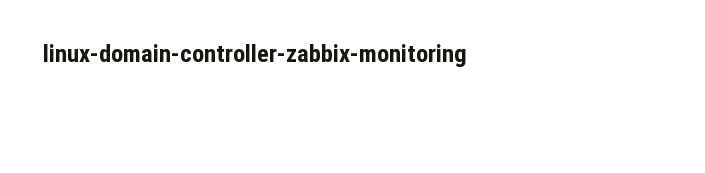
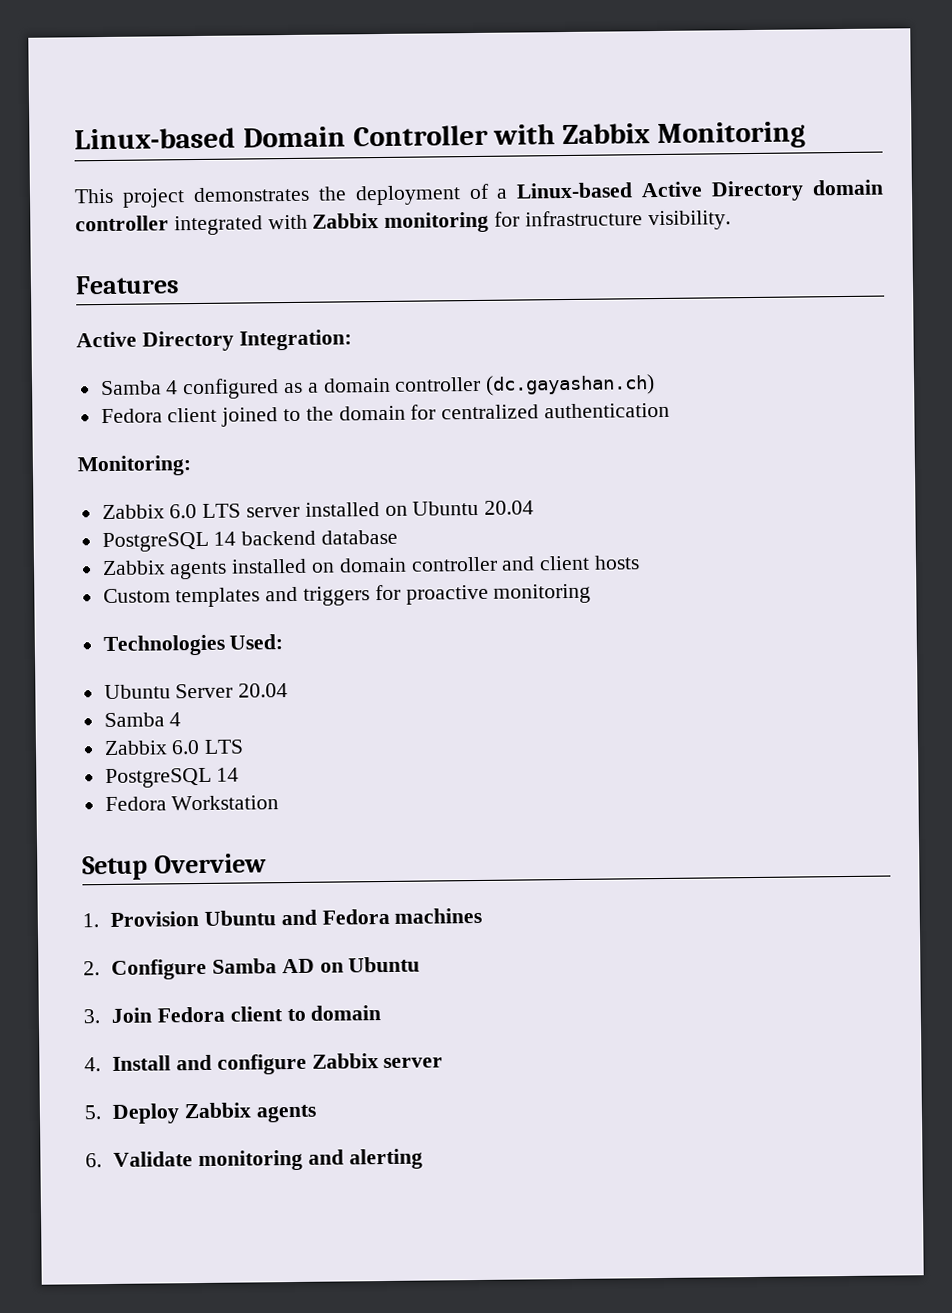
- linux-domain-controller-zabbix-monitoring
+ Linux-based Domain Controller with Zabbix Monitoring
+ This project demonstrates the deployment of a Linux-based Active Directory domain controller integrated with Zabbix monitoring for infrastructure visibility.
+ Features
+ Active Directory Integration:
+ Samba 4 configured as a domain controller (dc.gayashan.ch)
+ Fedora client joined to the domain for centralized authentication
+ Monitoring:
+ Zabbix 6.0 LTS server installed on Ubuntu 20.04
+ PostgreSQL 14 backend database
+ Zabbix agents installed on domain controller and client hosts
+ Custom templates and triggers for proactive monitoring
+ Technologies Used:
+ Ubuntu Server 20.04
+ Samba 4
+ Zabbix 6.0 LTS
+ PostgreSQL 14
+ Fedora Workstation
+ Setup Overview
+ 1. Provision Ubuntu and Fedora machines
+ 2. Configure Samba AD on Ubuntu
+ 3. Join Fedora client to domain
+ 4. Install and configure Zabbix server
+ 5. Deploy Zabbix agents
+ 6. Validate monitoring and alerting

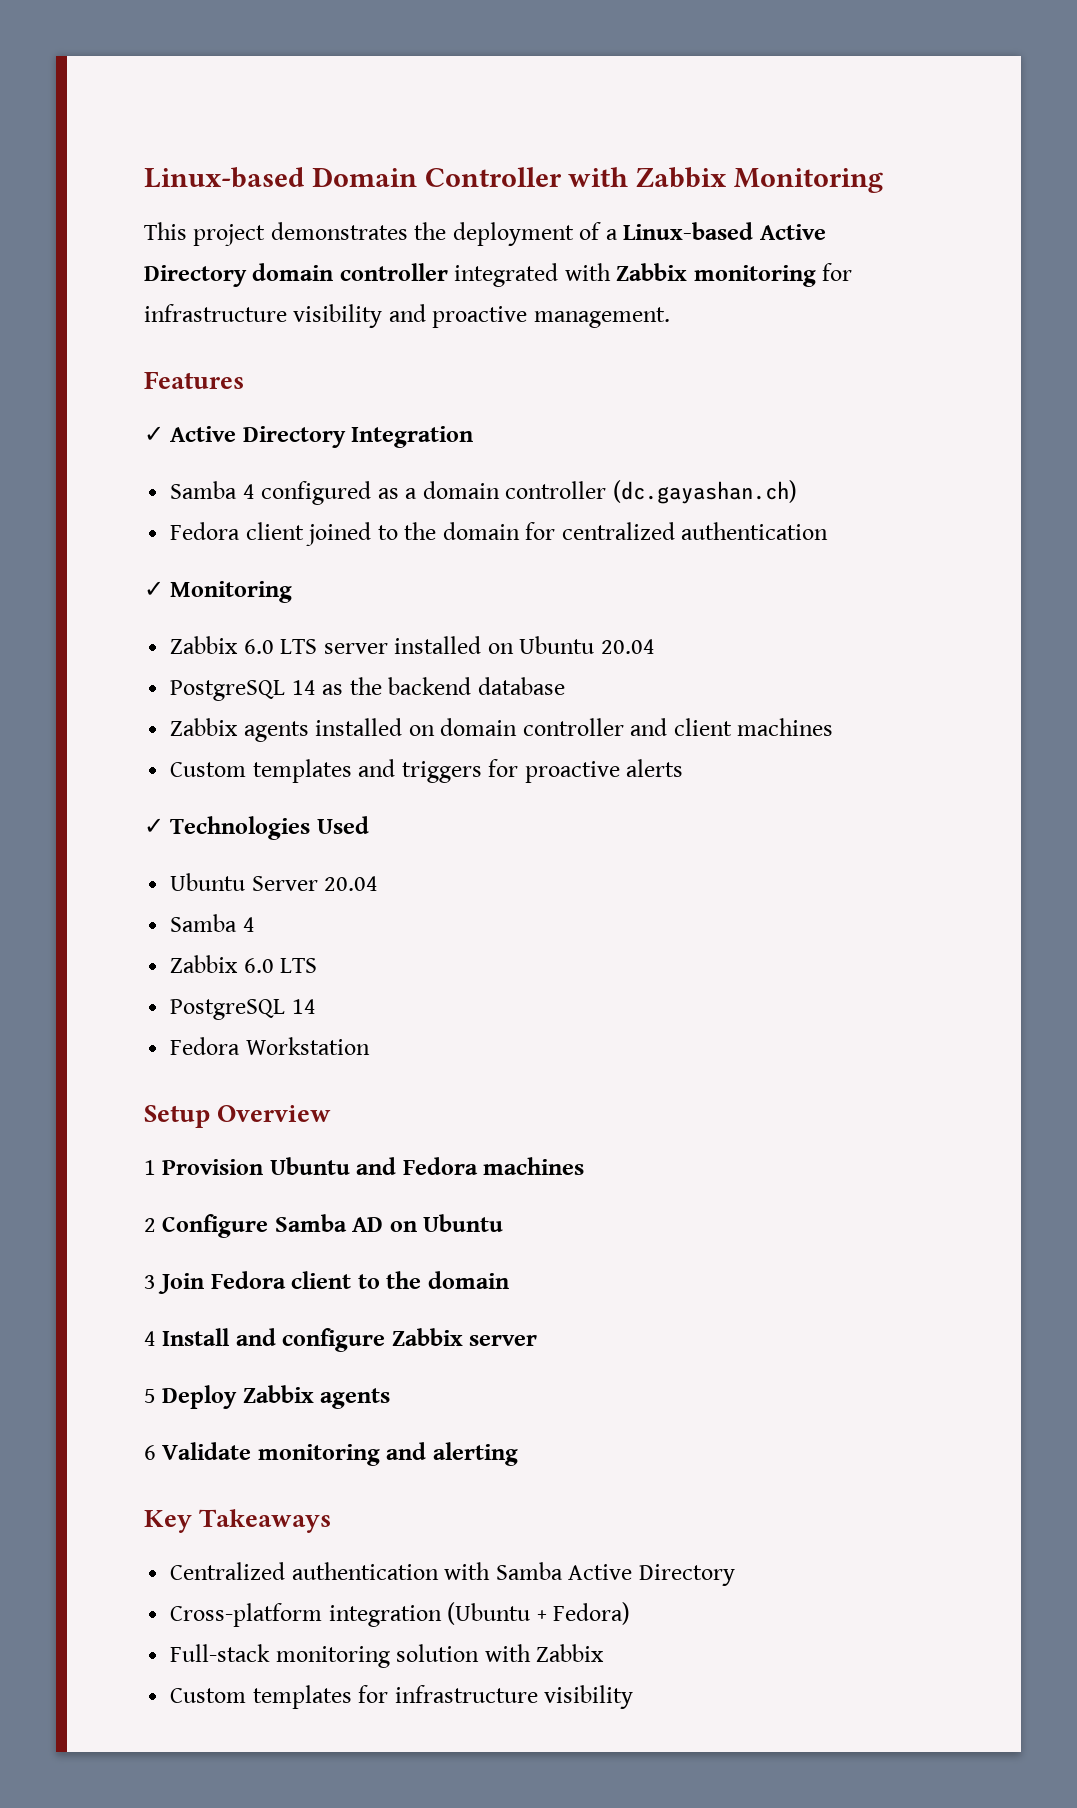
- This project demonstrates the deployment of a Linux-based Active Directory domain controller integrated with Zabbix monitoring for infrastructure visibility.
+ This project demonstrates the deployment of a Linux-based Active Directory domain controller integrated with Zabbix monitoring for infrastructure visibility and proactive management.
- Active Directory Integration:
+ ✓ Active Directory Integration
- Monitoring:
+ ✓ Monitoring
- PostgreSQL 14 backend database
+ PostgreSQL 14 as the backend database
- Zabbix agents installed on domain controller and client hosts
+ Zabbix agents installed on domain controller and client machines
- Custom templates and triggers for proactive monitoring
- Technologies Used:
+ Custom templates and triggers for proactive alerts
+ ✓ Technologies Used
- 1. Provision Ubuntu and Fedora machines
+ 1 Provision Ubuntu and Fedora machines
- 2. Configure Samba AD on Ubuntu
+ 2 Configure Samba AD on Ubuntu
- 3. Join Fedora client to domain
+ 3 Join Fedora client to the domain
- 4. Install and configure Zabbix server
+ 4 Install and configure Zabbix server
- 5. Deploy Zabbix agents
+ 5 Deploy Zabbix agents
- 6. Validate monitoring and alerting
+ 6 Validate monitoring and alerting
+ Key Takeaways
+ Centralized authentication with Samba Active Directory
+ Cross-platform integration (Ubuntu + Fedora)
+ Full-stack monitoring solution with Zabbix
+ Custom templates for infrastructure visibility

